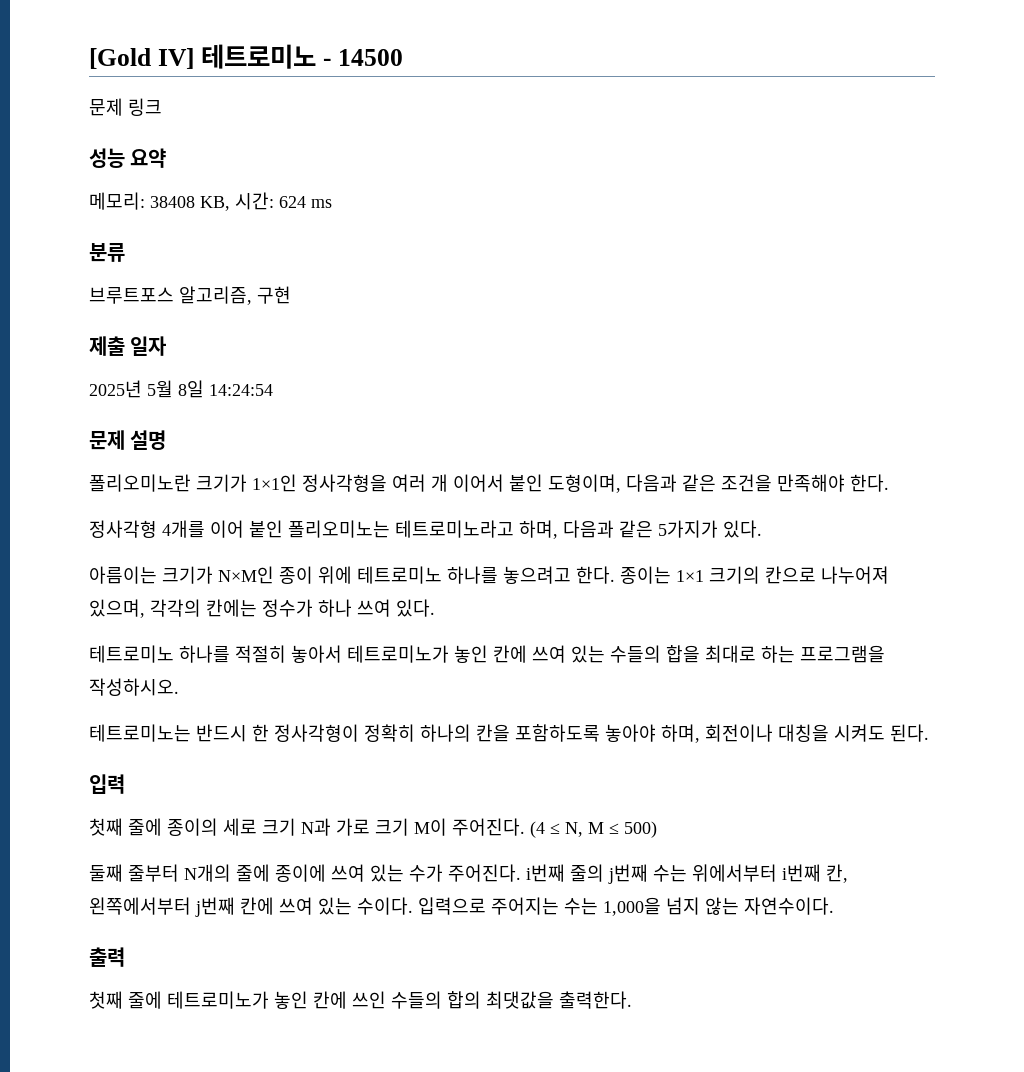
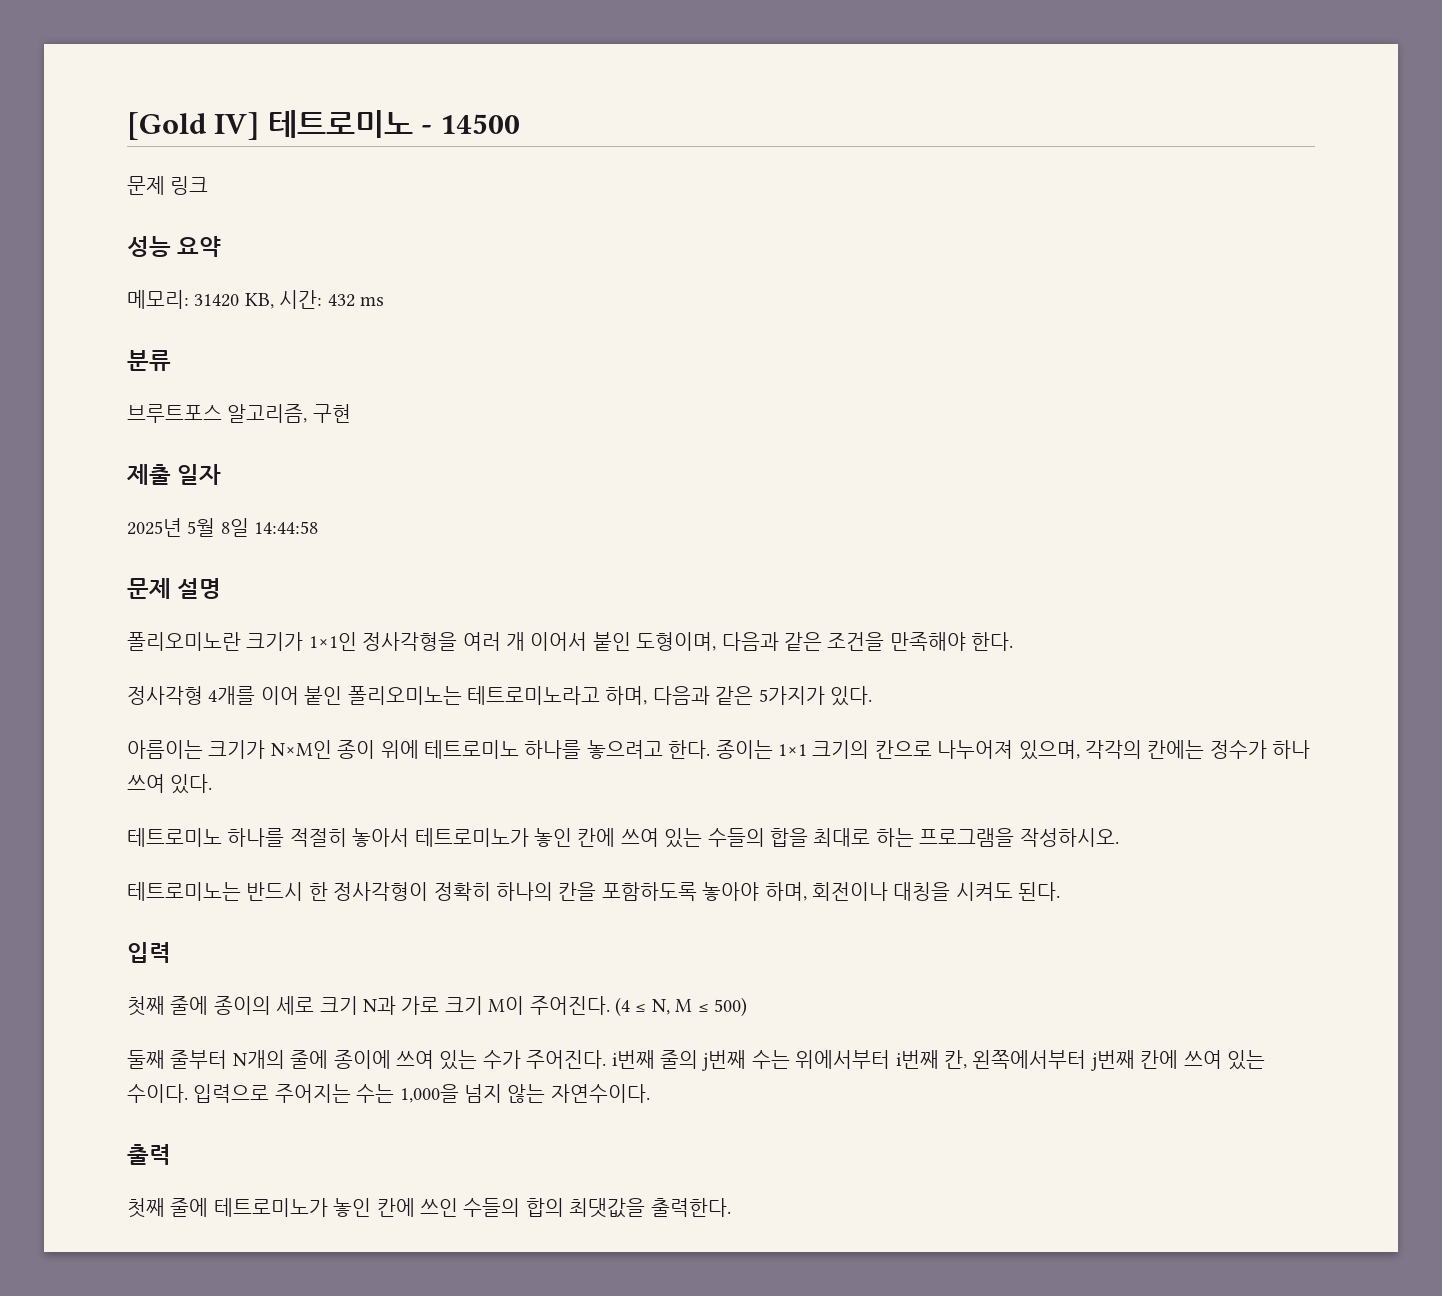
- 메모리: 38408 KB, 시간: 624 ms
+ 메모리: 31420 KB, 시간: 432 ms
- 2025년 5월 8일 14:24:54
+ 2025년 5월 8일 14:44:58

